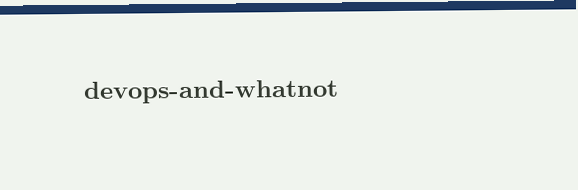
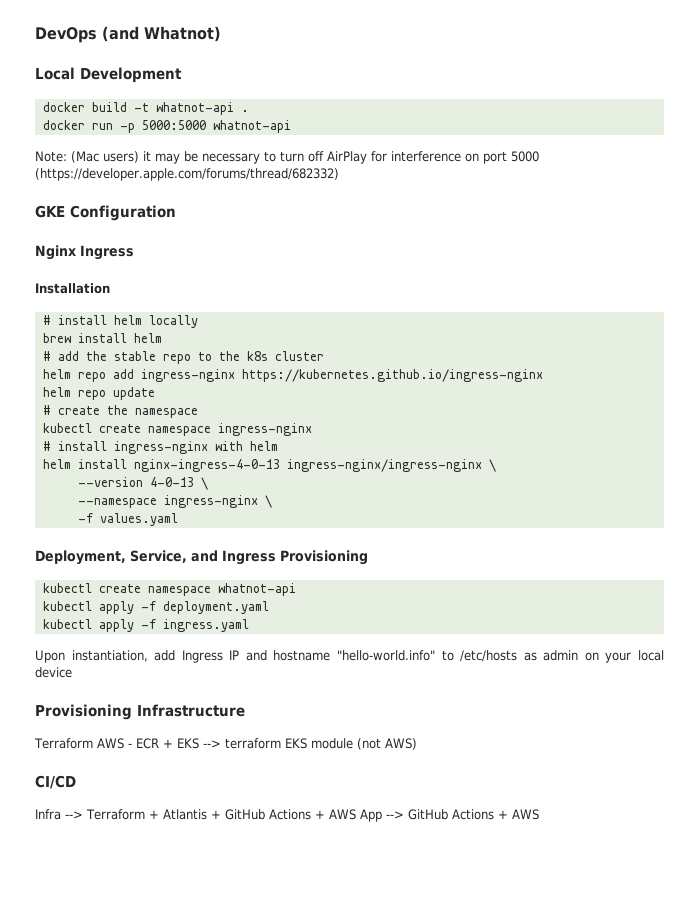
- devops-and-whatnot
+ DevOps (and Whatnot)
+ Local Development
+ docker build -t whatnot-api .
+ docker run -p 5000:5000 whatnot-api
+ Note: (Mac users) it may be necessary to turn off AirPlay for interference on port 5000 (https://developer.apple.com/forums/thread/682332)
+ GKE Configuration
+ Nginx Ingress
+ Installation
+ # install helm locally
+ brew install helm
+ # add the stable repo to the k8s cluster
+ helm repo add ingress-nginx https://kubernetes.github.io/ingress-nginx
+ helm repo update
+ # create the namespace
+ kubectl create namespace ingress-nginx
+ # install ingress-nginx with helm
+ helm install nginx-ingress-4-0-13 ingress-nginx/ingress-nginx \
+ --version 4-0-13 \
+ --namespace ingress-nginx \
+ -f values.yaml
+ Deployment, Service, and Ingress Provisioning
+ kubectl create namespace whatnot-api
+ kubectl apply -f deployment.yaml
+ kubectl apply -f ingress.yaml
+ Upon instantiation, add Ingress IP and hostname "hello-world.info" to /etc/hosts as admin on your local device
+ Provisioning Infrastructure
+ Terraform AWS - ECR + EKS --> terraform EKS module (not AWS)
+ CI/CD
+ Infra --> Terraform + Atlantis + GitHub Actions + AWS App --> GitHub Actions + AWS

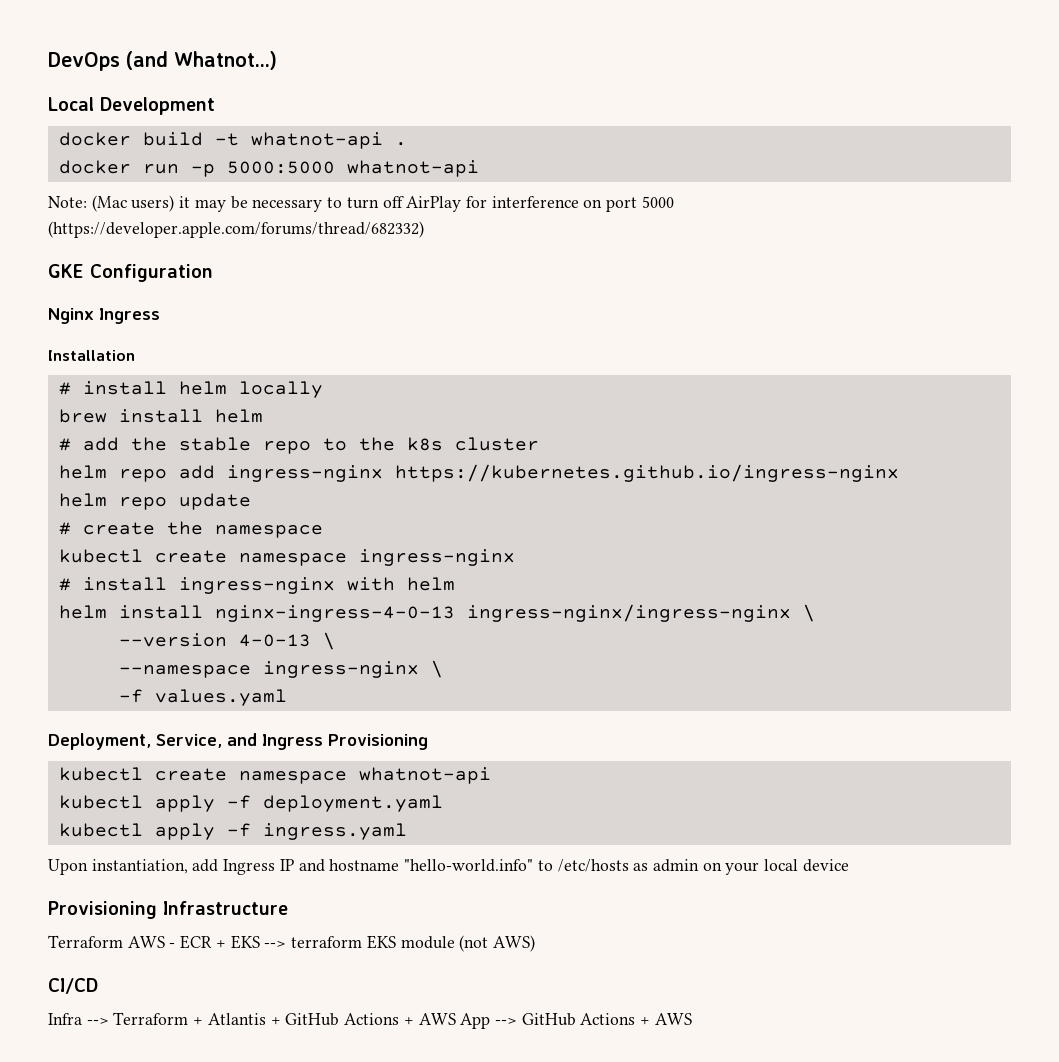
- DevOps (and Whatnot)
+ DevOps (and Whatnot...)

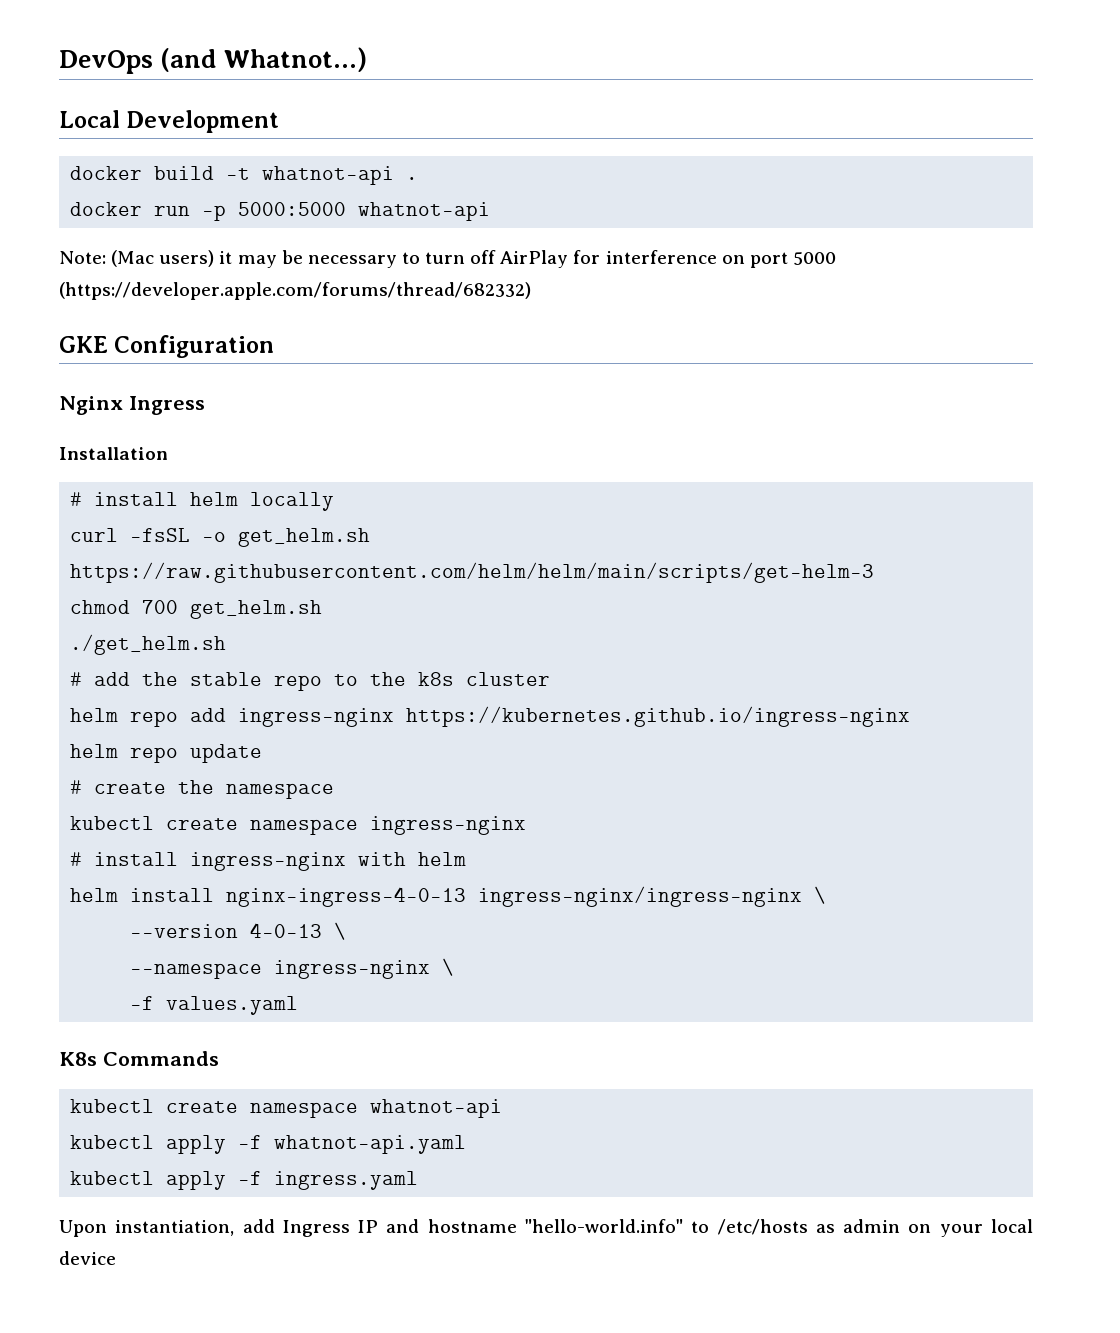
- brew install helm
+ curl -fsSL -o get_helm.sh https://raw.githubusercontent.com/helm/helm/main/scripts/get-helm-3
+ chmod 700 get_helm.sh
+ ./get_helm.sh
- Deployment, Service, and Ingress Provisioning
+ K8s Commands
- kubectl apply -f deployment.yaml
+ kubectl apply -f whatnot-api.yaml
- Provisioning Infrastructure
- Terraform AWS - ECR + EKS --> terraform EKS module (not AWS)
- CI/CD
- Infra --> Terraform + Atlantis + GitHub Actions + AWS App --> GitHub Actions + AWS

